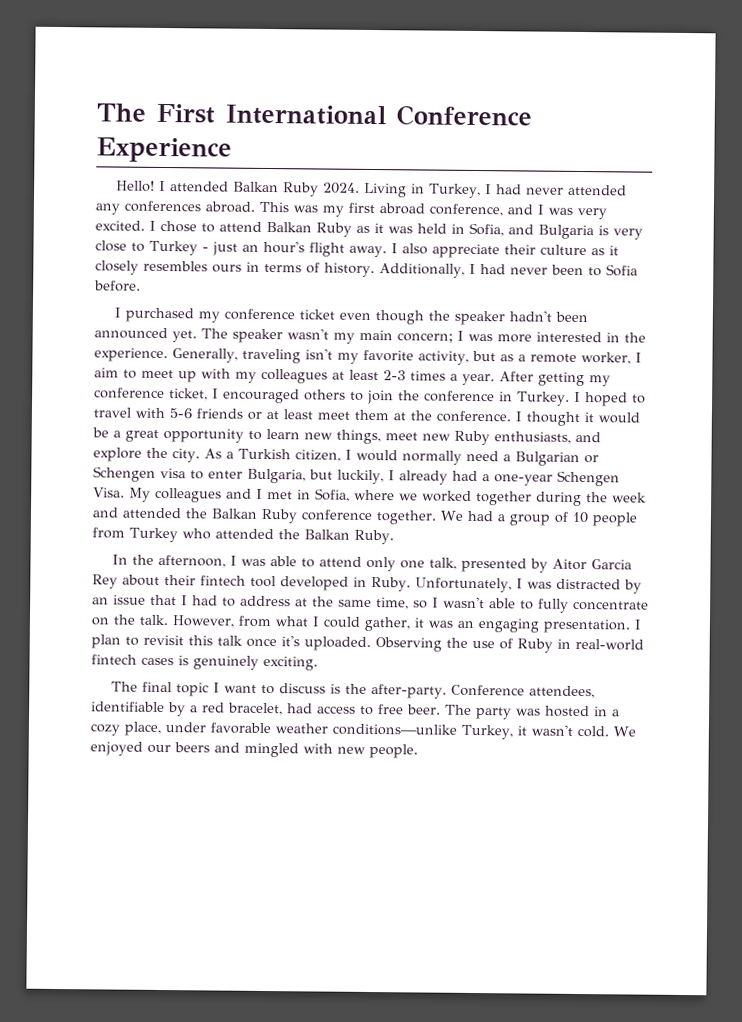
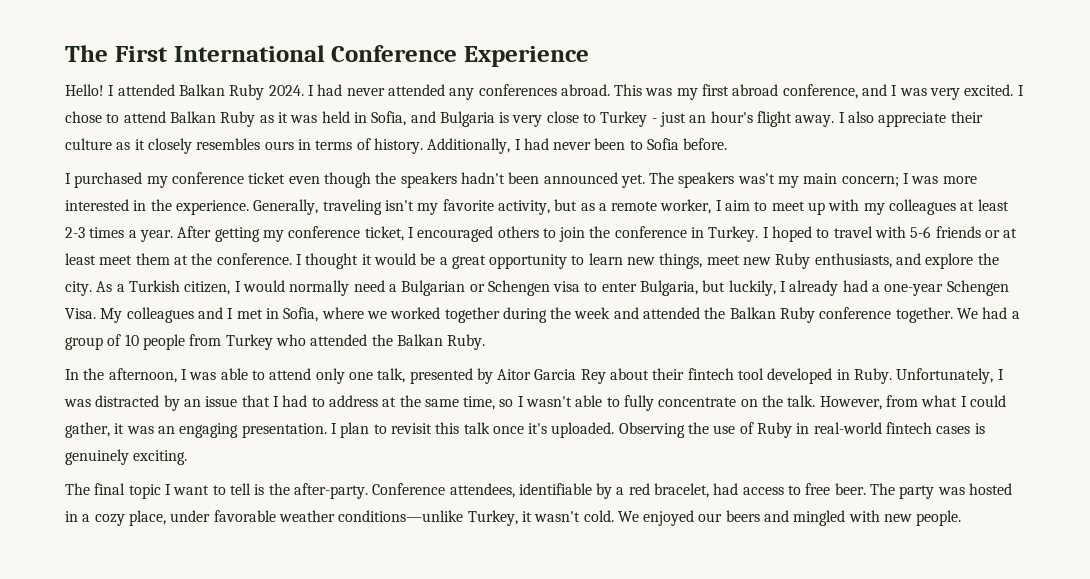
- Living in Turkey, I had never attended any conferences abroad.
+ I had never attended any conferences abroad.
- I purchased my conference ticket even though the speaker hadn't been announced yet.
+ I purchased my conference ticket even though the speakers hadn't been announced yet.
- The speaker wasn't my main concern; I was more interested in the experience.
+ The speakers was't my main concern; I was more interested in the experience.
- The final topic I want to discuss is the after-party.
+ The final topic I want to tell is the after-party.

